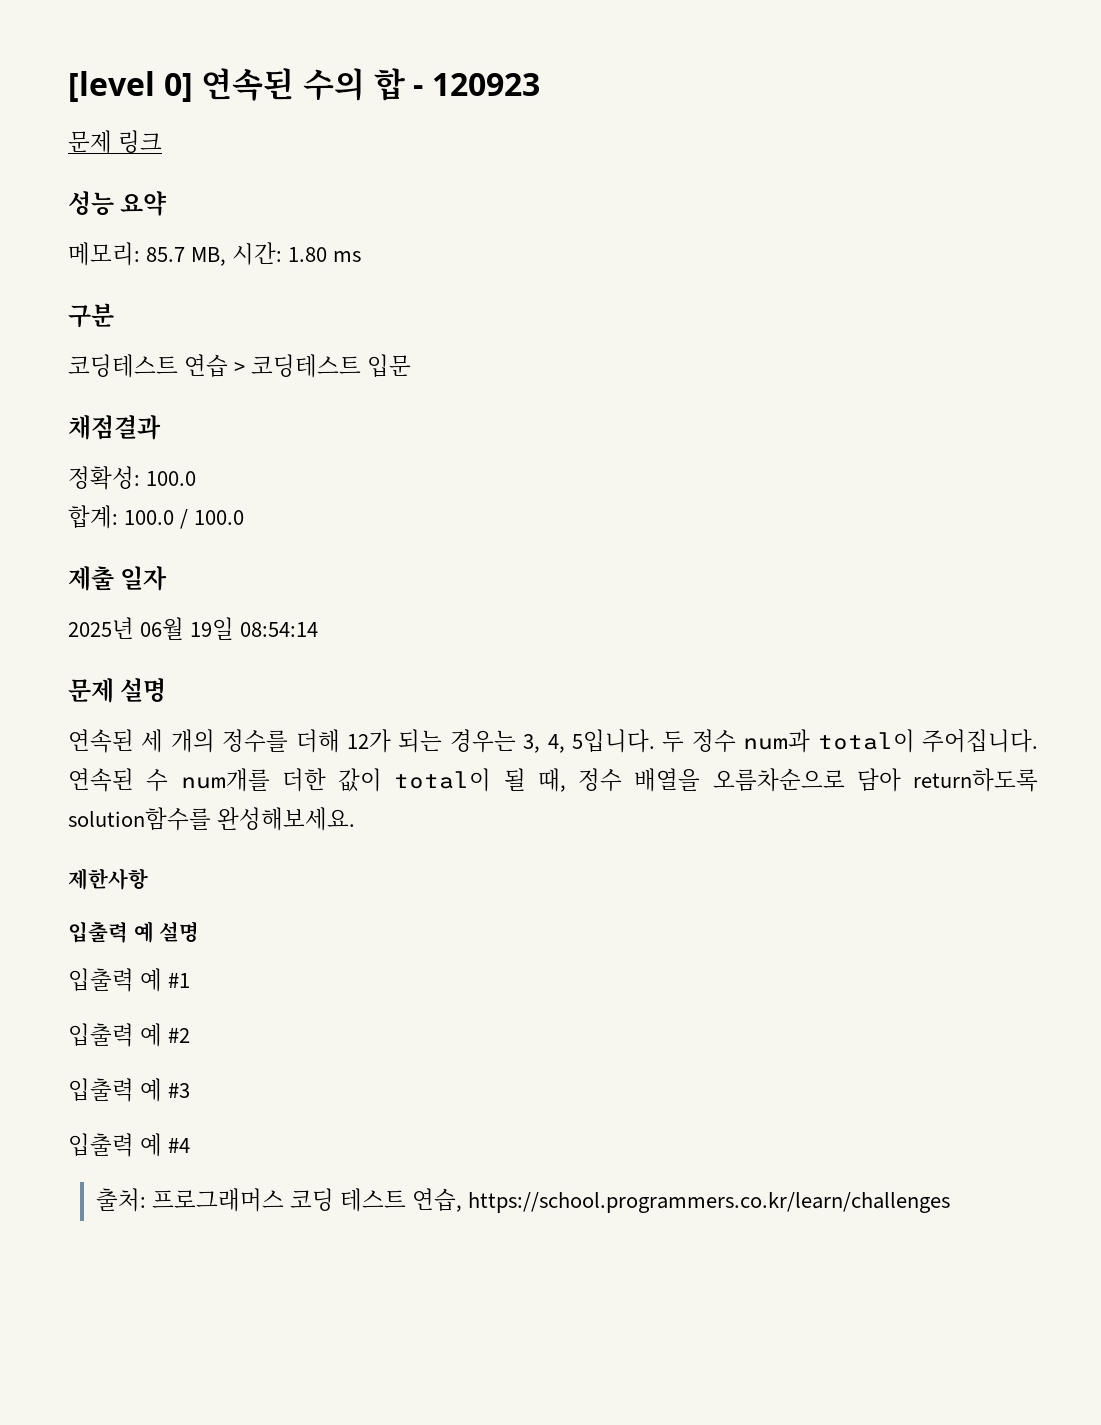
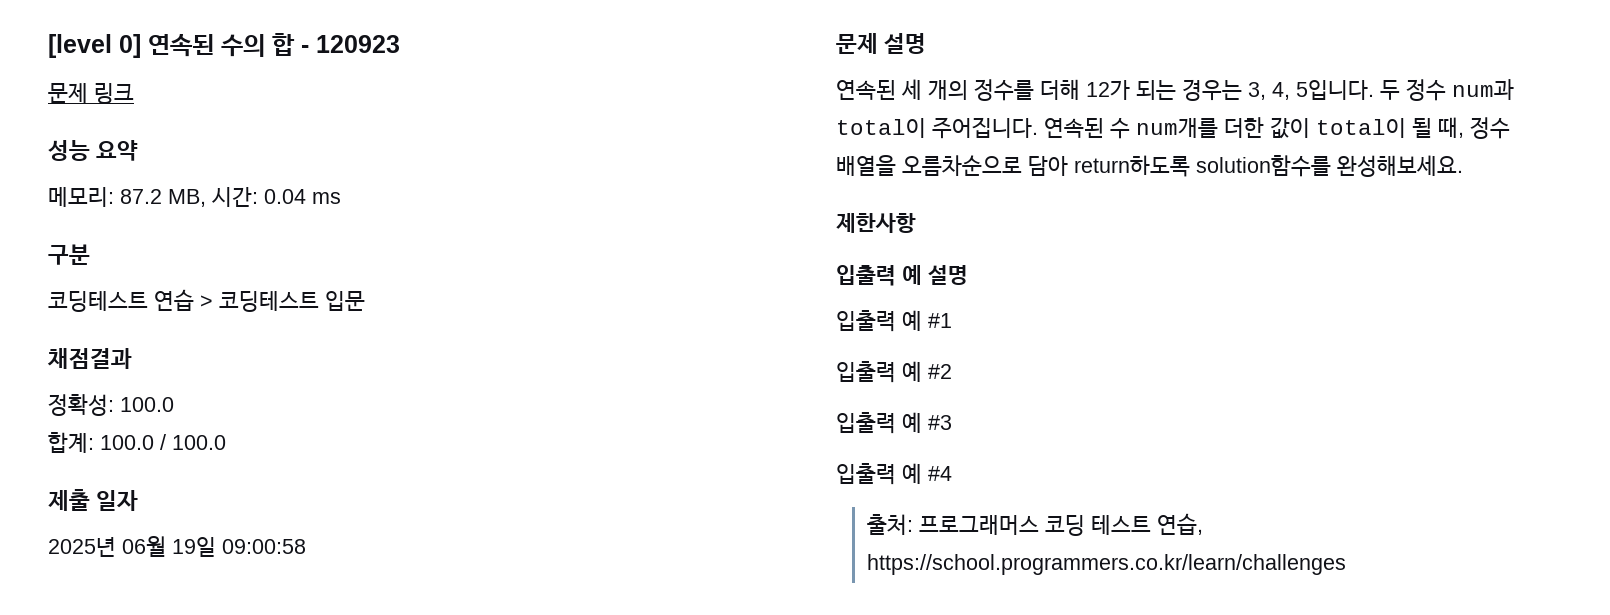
- 메모리: 85.7 MB, 시간: 1.80 ms
+ 메모리: 87.2 MB, 시간: 0.04 ms
- 2025년 06월 19일 08:54:14
+ 2025년 06월 19일 09:00:58

